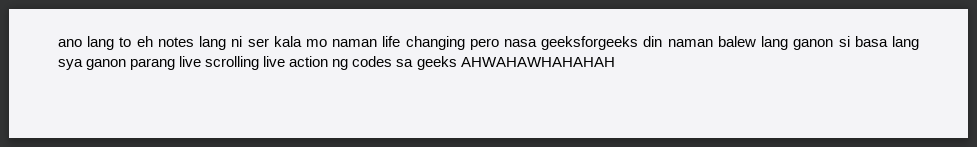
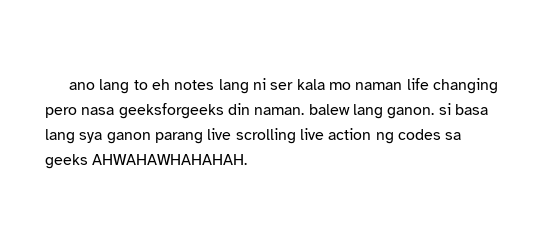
- ano lang to eh notes lang ni ser kala mo naman life changing pero nasa geeksforgeeks din naman balew lang ganon si basa lang sya ganon parang live scrolling live action ng codes sa geeks AHWAHAWHAHAHAH
+ ano lang to eh notes lang ni ser kala mo naman life changing pero nasa geeksforgeeks din naman. balew lang ganon. si basa lang sya ganon parang live scrolling live action ng codes sa geeks AHWAHAWHAHAHAH.

